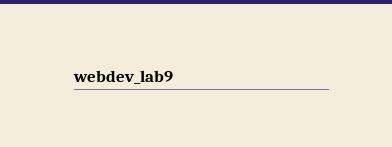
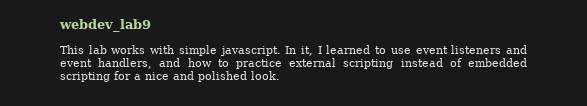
+ This lab works with simple javascript. In it, I learned to use event listeners and event handlers, and how to practice external scripting instead of embedded scripting for a nice and polished look.

